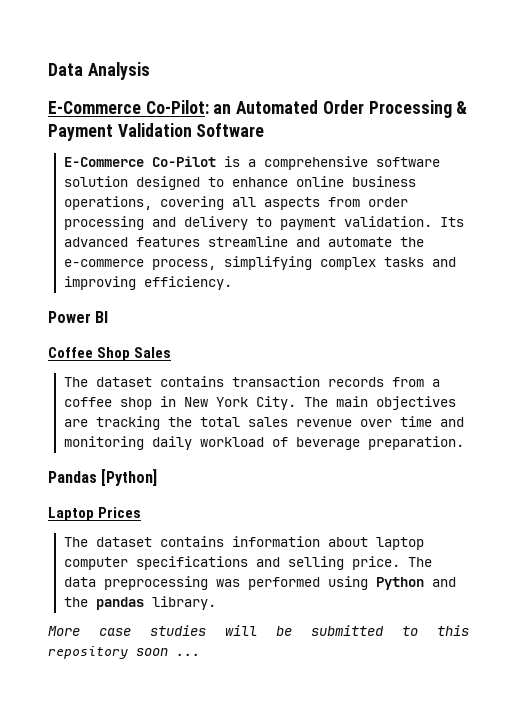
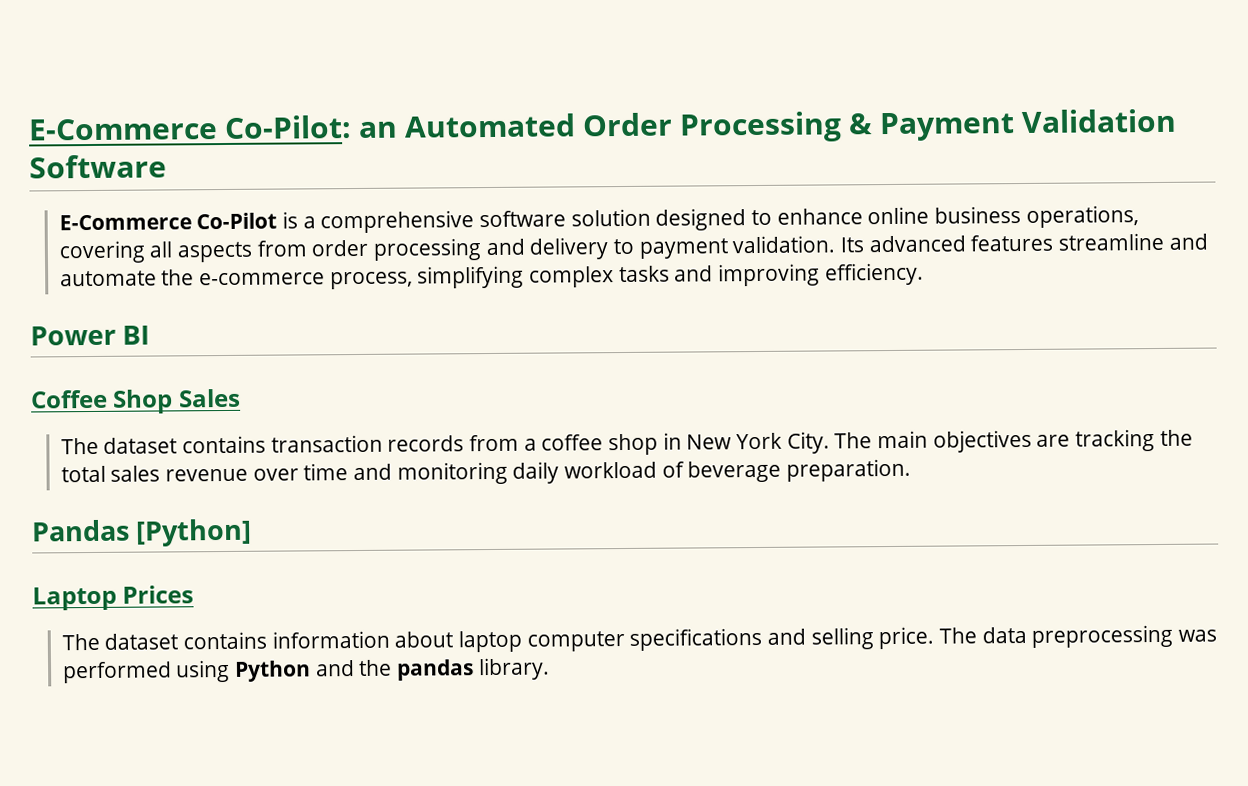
- Data Analysis
- More case studies will be submitted to this repository soon ...

